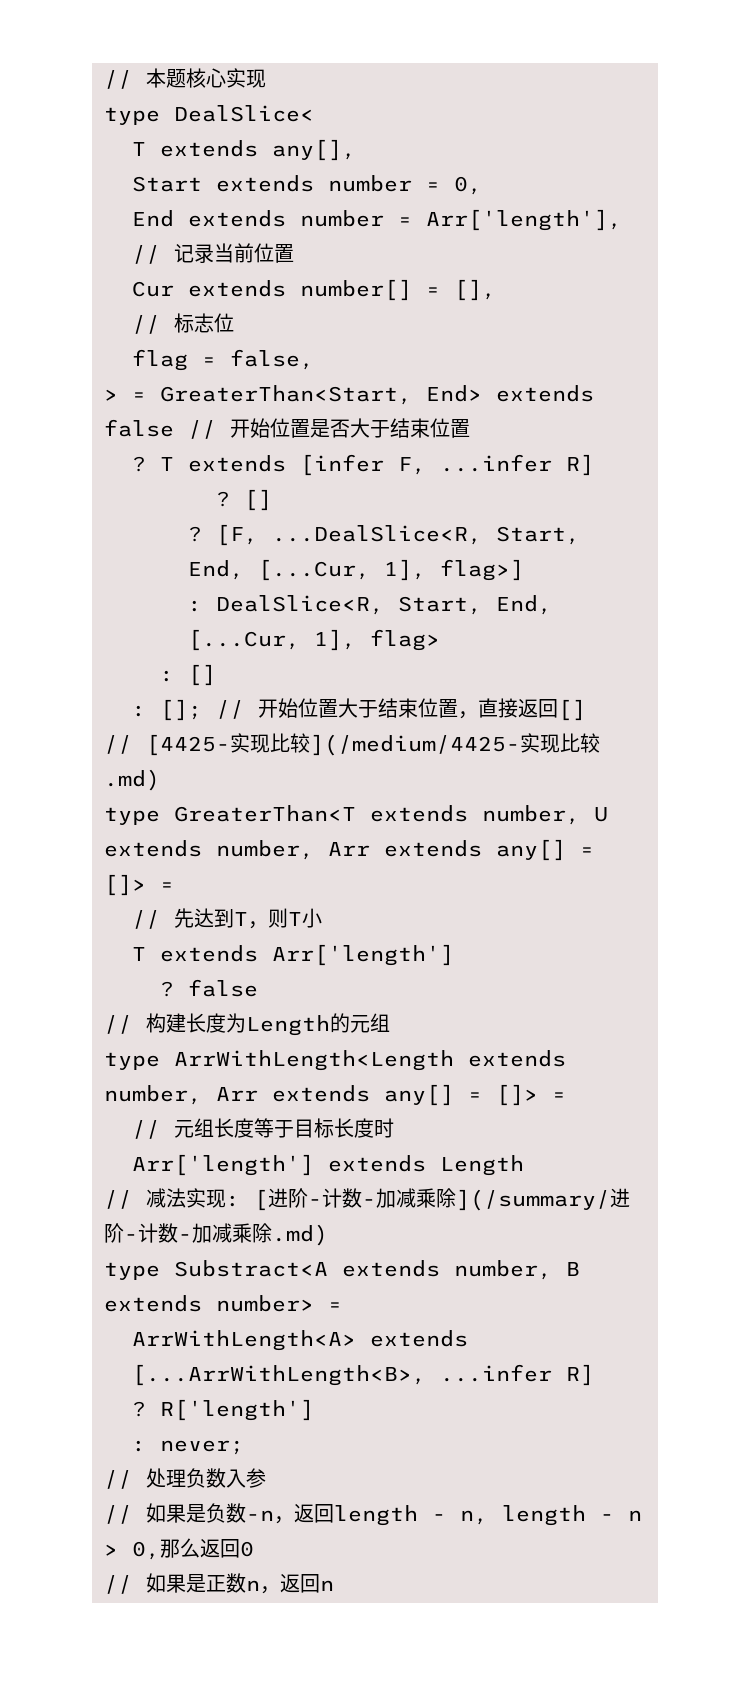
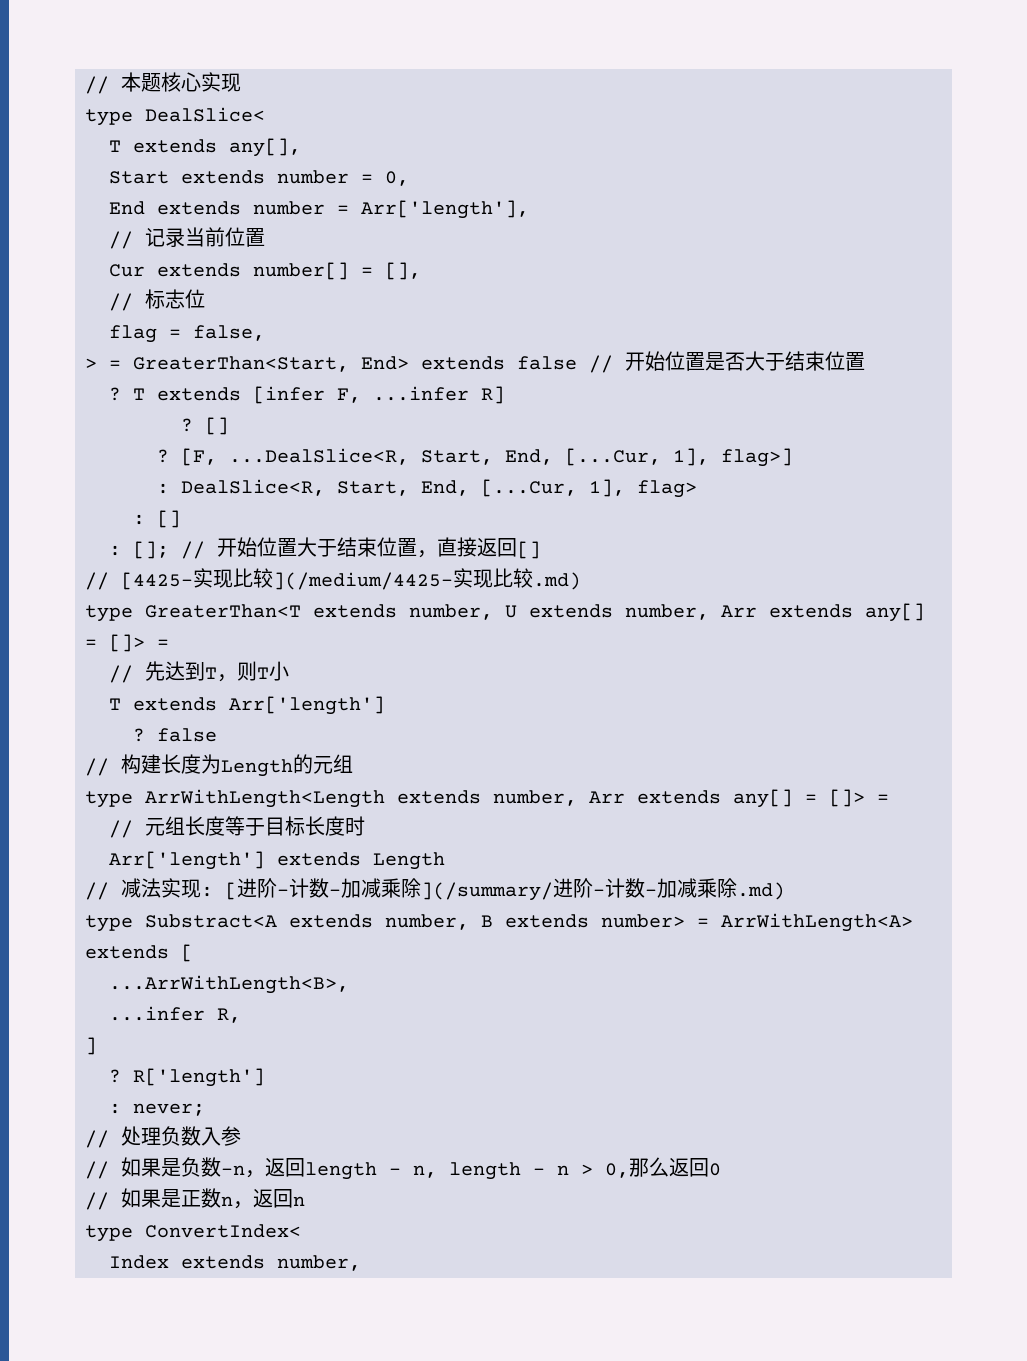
- type Substract<A extends number, B extends number> =
- ArrWithLength<A> extends [...ArrWithLength<B>, ...infer R]
+ type Substract<A extends number, B extends number> = ArrWithLength<A> extends [
+ ...ArrWithLength<B>,
+ ...infer R,
+ ]
+ type ConvertIndex<
+ Index extends number,

